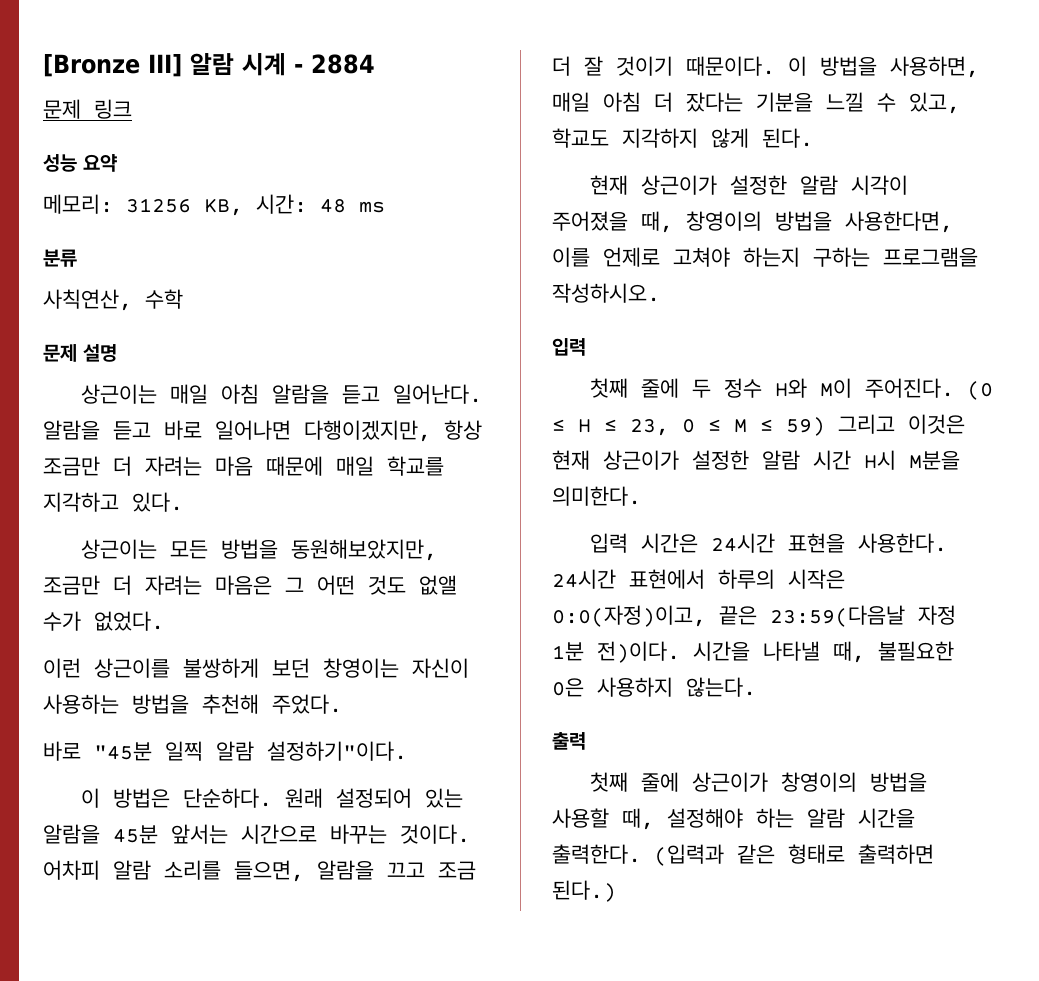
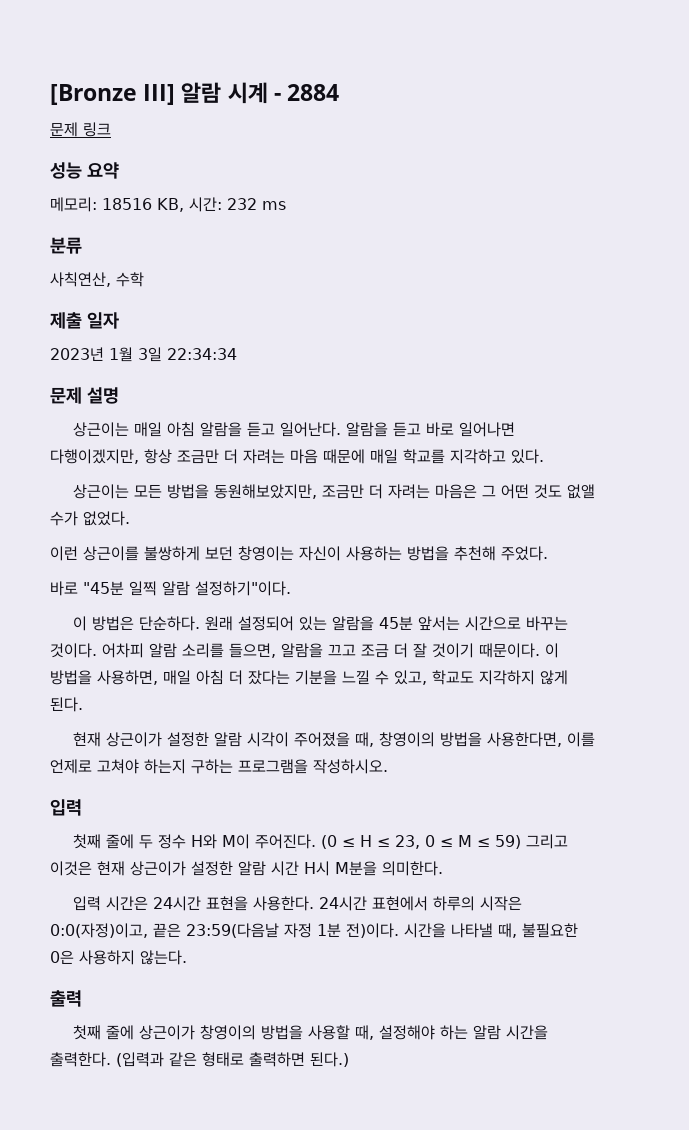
- 메모리: 31256 KB, 시간: 48 ms
+ 메모리: 18516 KB, 시간: 232 ms
+ 제출 일자
+ 2023년 1월 3일 22:34:34

